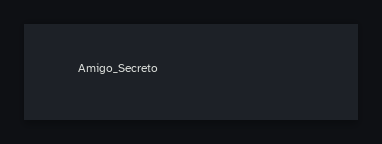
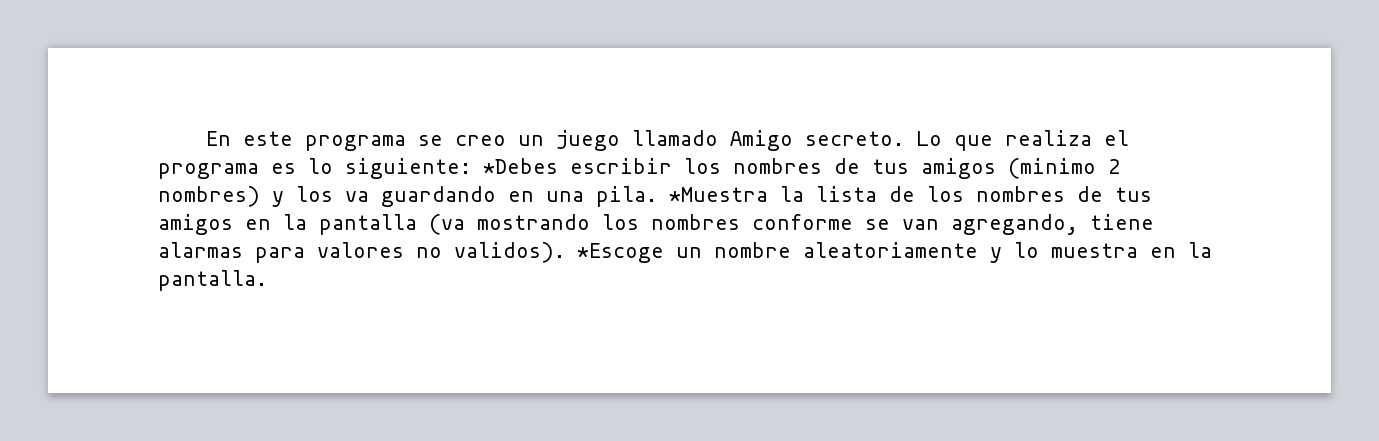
- Amigo_Secreto
+ En este programa se creo un juego llamado Amigo secreto. Lo que realiza el programa es lo siguiente: *Debes escribir los nombres de tus amigos (minimo 2 nombres) y los va guardando en una pila. *Muestra la lista de los nombres de tus amigos en la pantalla (va mostrando los nombres conforme se van agregando, tiene alarmas para valores no validos). *Escoge un nombre aleatoriamente y lo muestra en la pantalla.

